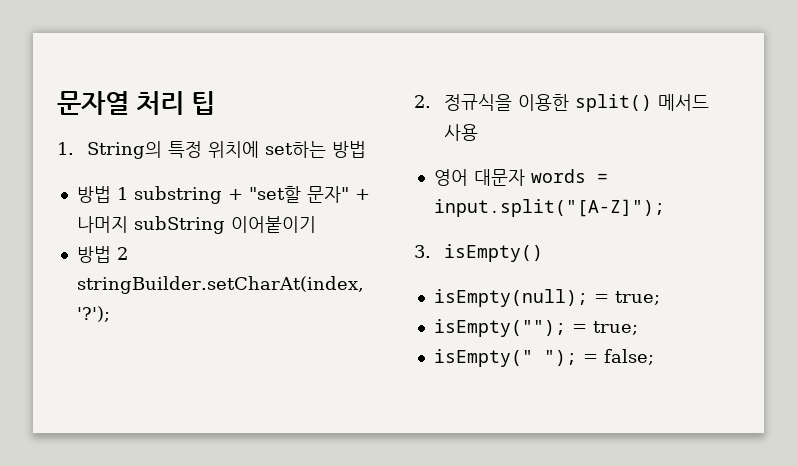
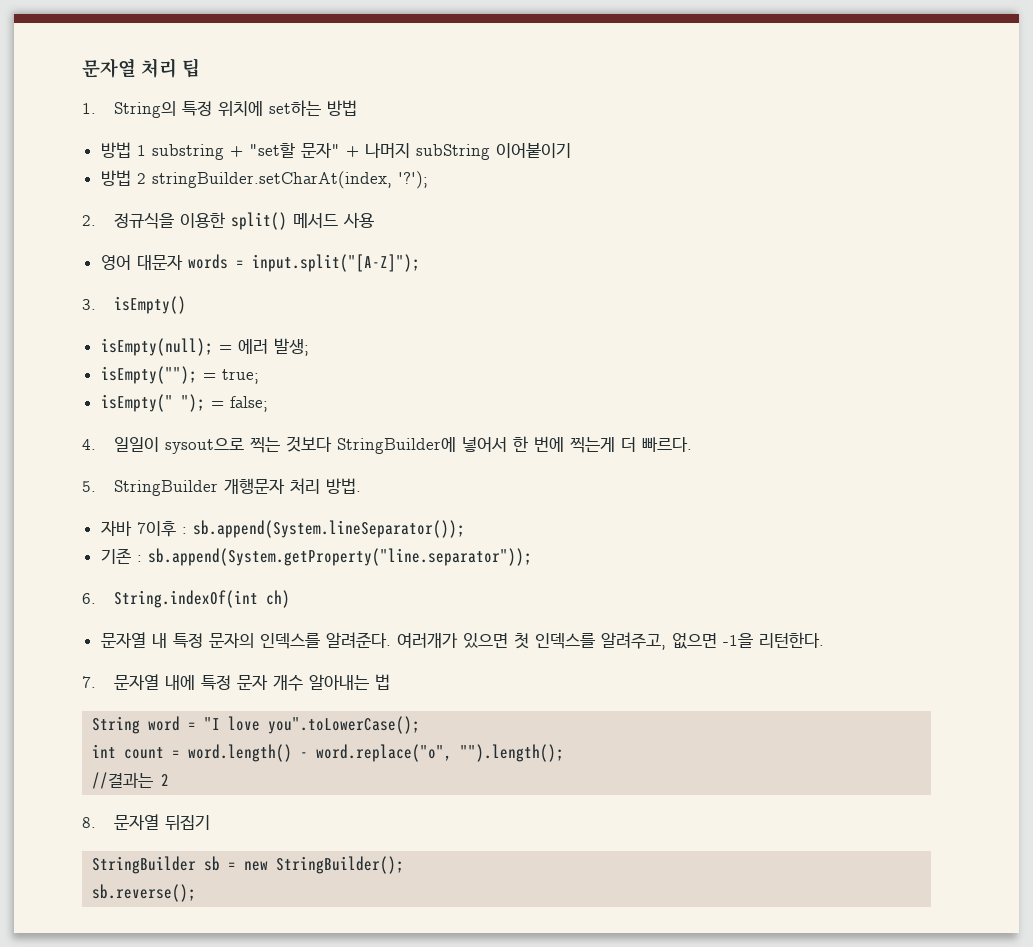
- isEmpty(null); = true;
+ isEmpty(null); = 에러 발생;
+ 4. 일일이 sysout으로 찍는 것보다 StringBuilder에 넣어서 한 번에 찍는게 더 빠르다.
+ 5. StringBuilder 개행문자 처리 방법.
+ 자바 7이후 : sb.append(System.lineSeparator());
+ 기존 : sb.append(System.getProperty("line.separator"));
+ 6. String.indexOf(int ch)
+ 문자열 내 특정 문자의 인덱스를 알려준다. 여러개가 있으면 첫 인덱스를 알려주고, 없으면 -1을 리턴한다.
+ 7. 문자열 내에 특정 문자 개수 알아내는 법
+ String word = "I love you".toLowerCase();
+ int count = word.length() - word.replace("o", "").length();
+ //결과는 2
+ 8. 문자열 뒤집기
+ StringBuilder sb = new StringBuilder();
+ sb.reverse();

